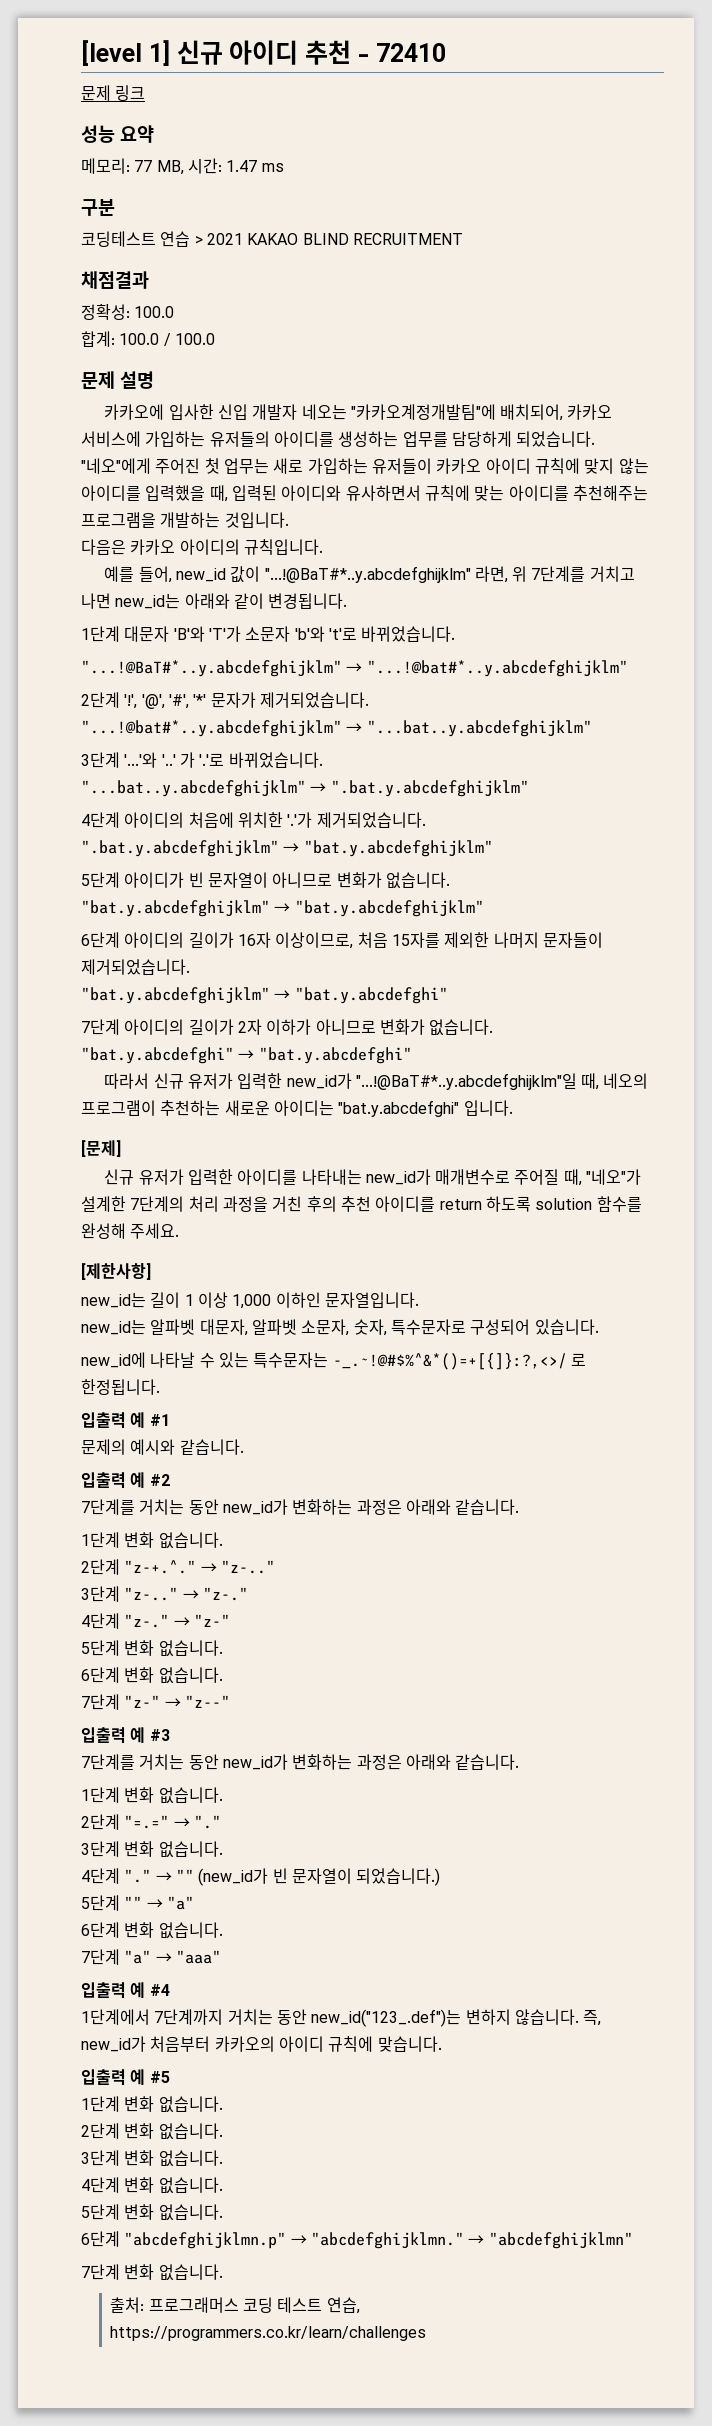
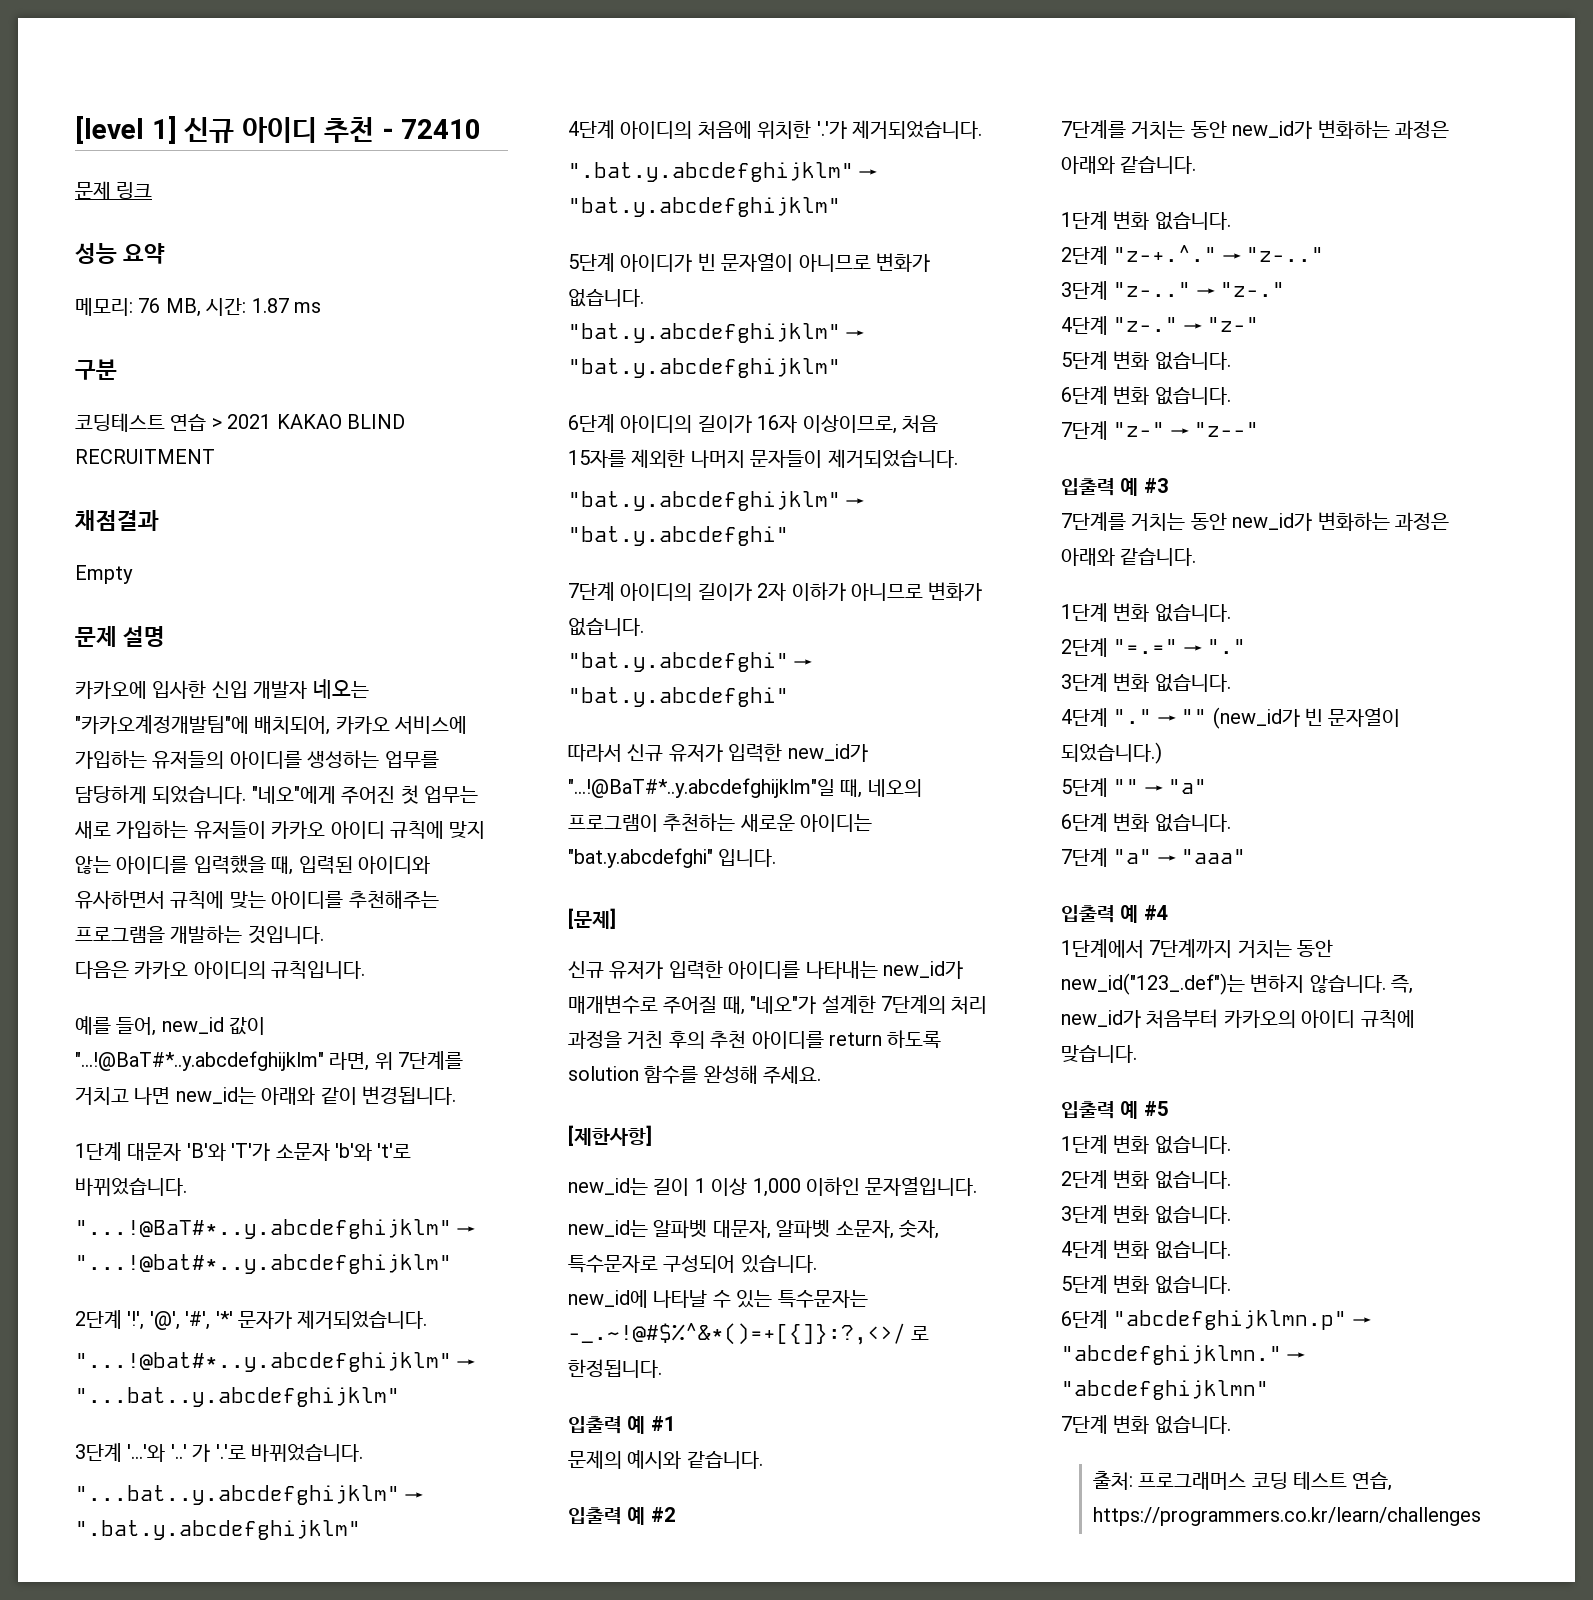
- 메모리: 77 MB, 시간: 1.47 ms
+ 메모리: 76 MB, 시간: 1.87 ms
- 정확성: 100.0
- 합계: 100.0 / 100.0
+ Empty

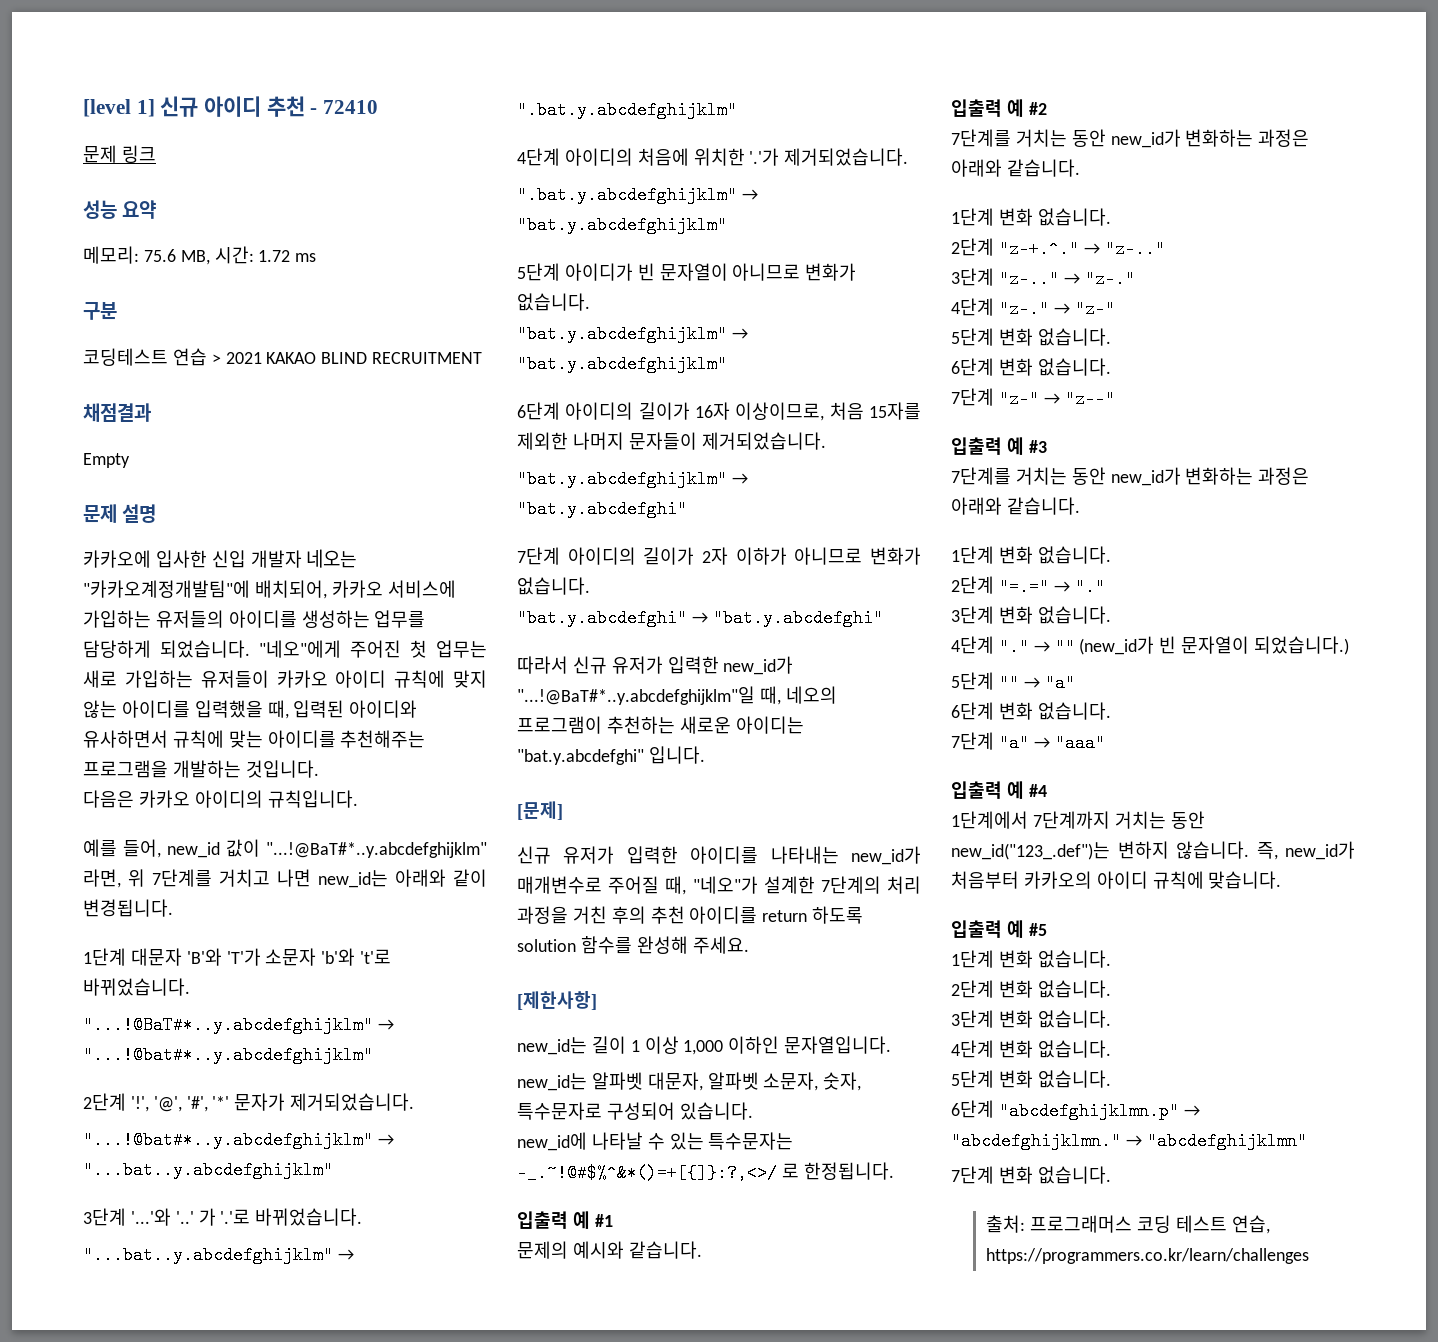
- 메모리: 76 MB, 시간: 1.87 ms
+ 메모리: 75.6 MB, 시간: 1.72 ms

